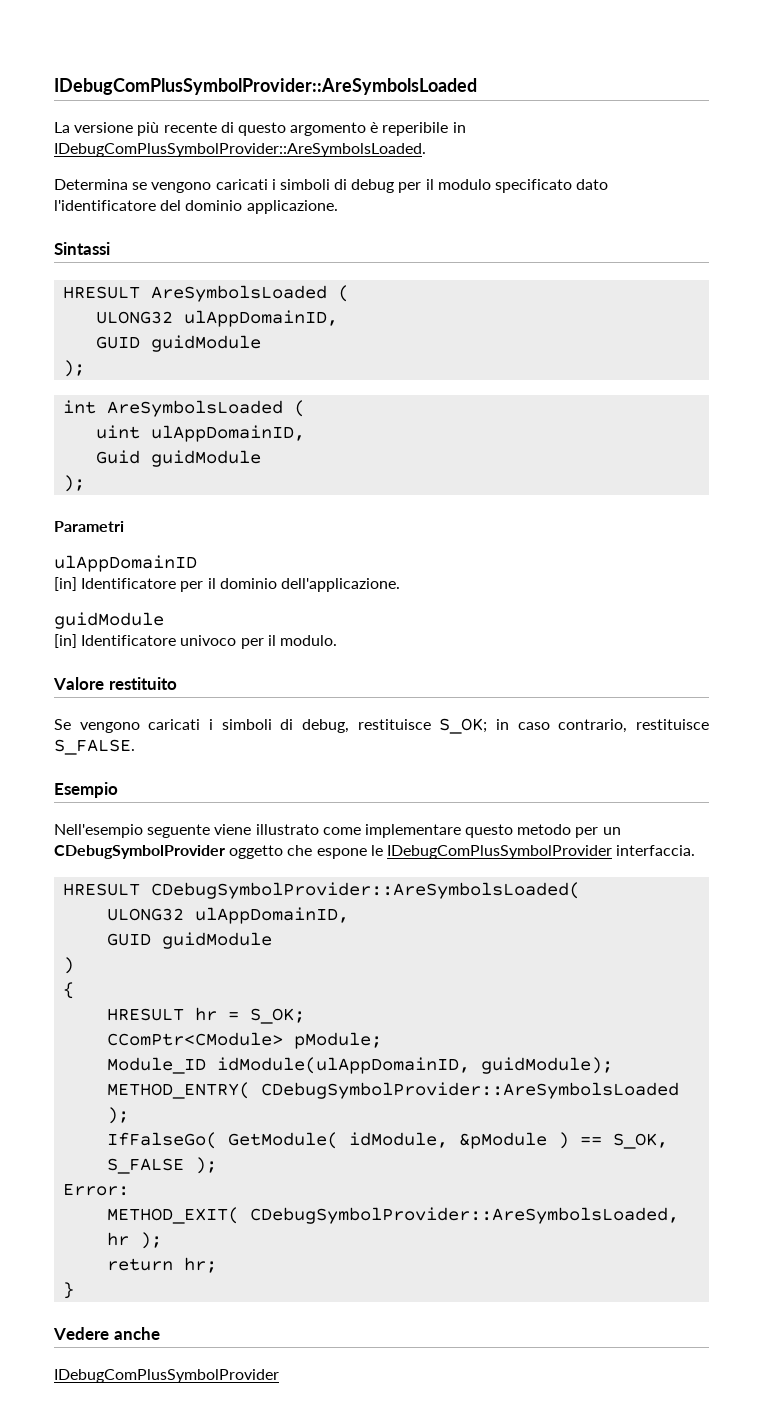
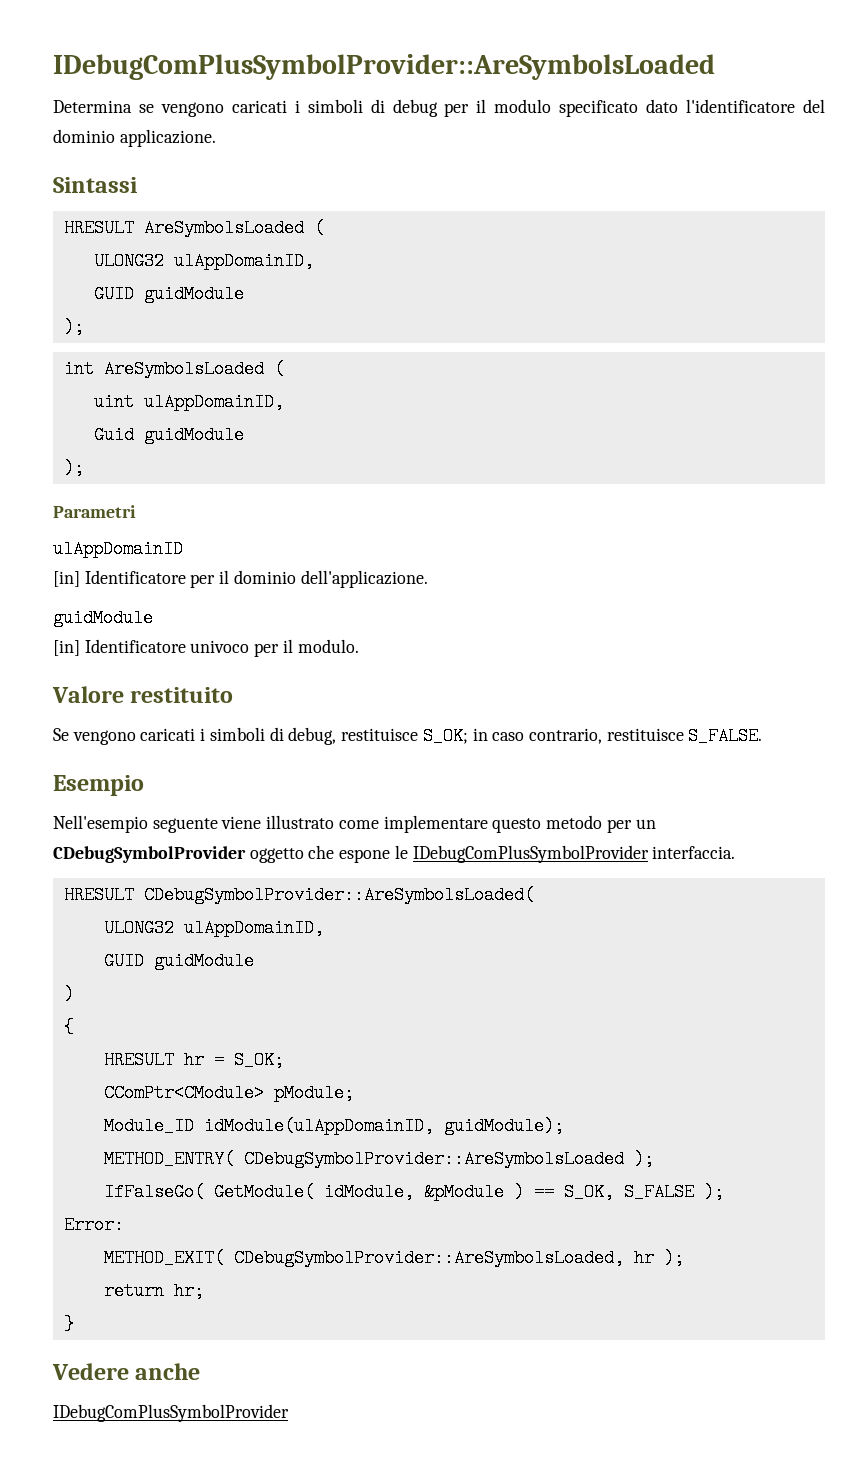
- La versione più recente di questo argomento è reperibile in IDebugComPlusSymbolProvider::AreSymbolsLoaded.

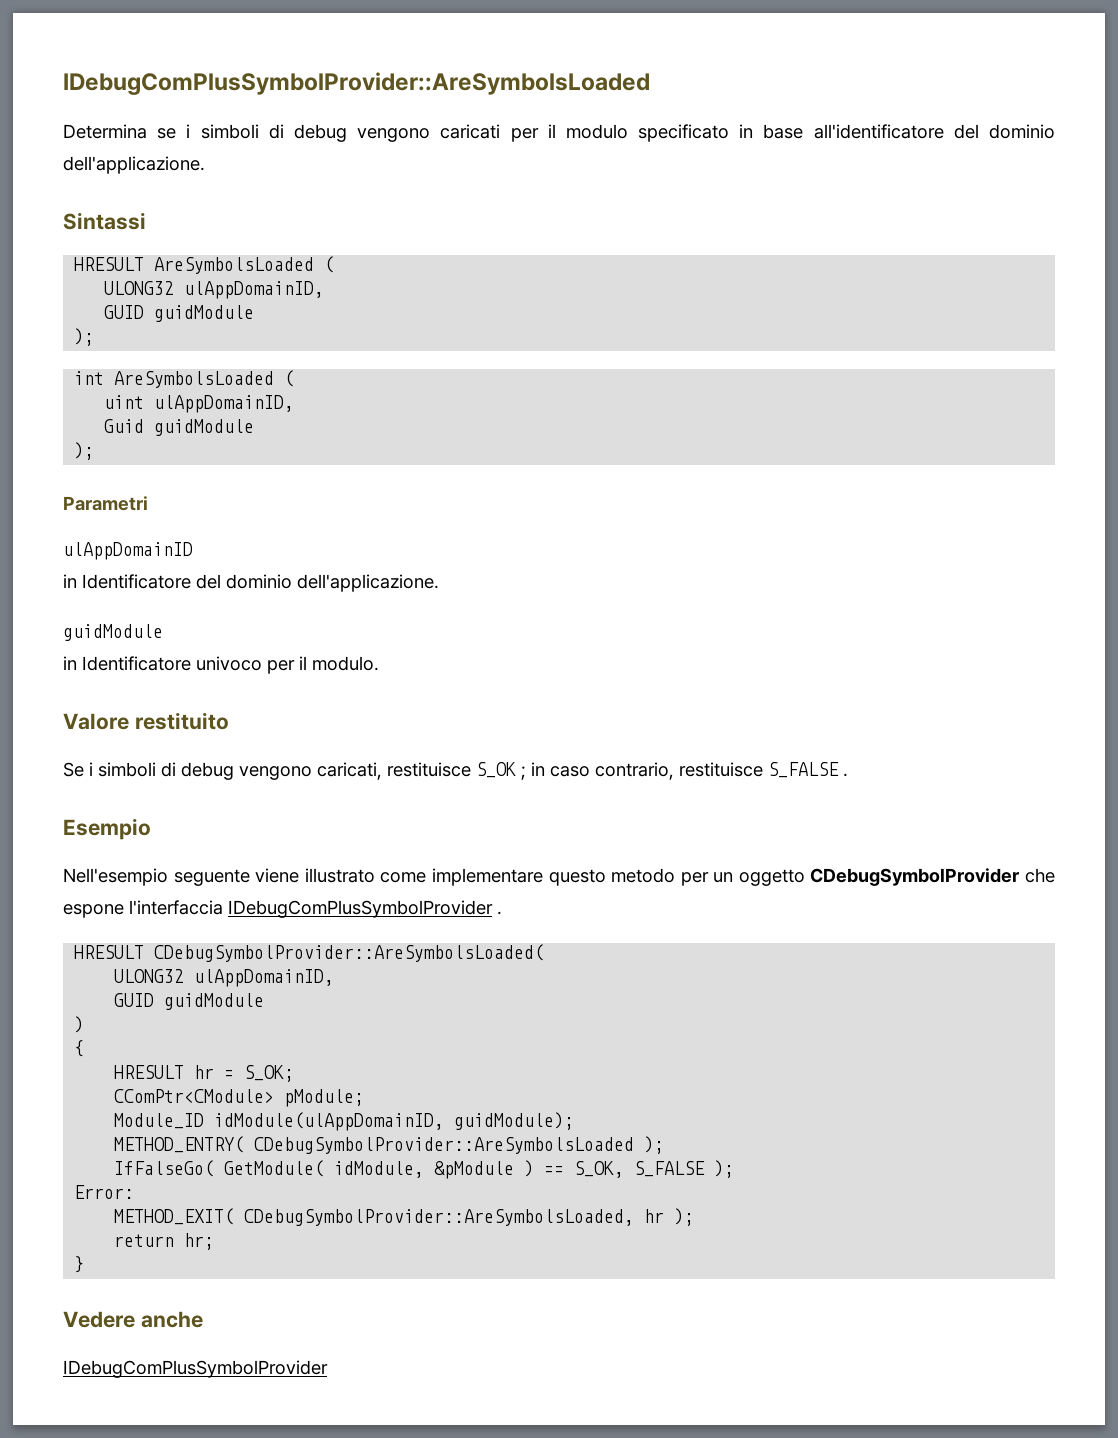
- Determina se vengono caricati i simboli di debug per il modulo specificato dato l'identificatore del dominio applicazione.
+ Determina se i simboli di debug vengono caricati per il modulo specificato in base all'identificatore del dominio dell'applicazione.
- [in] Identificatore per il dominio dell'applicazione.
+ in Identificatore del dominio dell'applicazione.
- [in] Identificatore univoco per il modulo.
+ in Identificatore univoco per il modulo.
- Se vengono caricati i simboli di debug, restituisce S_OK; in caso contrario, restituisce S_FALSE.
+ Se i simboli di debug vengono caricati, restituisce S_OK ; in caso contrario, restituisce S_FALSE .
- Nell'esempio seguente viene illustrato come implementare questo metodo per un CDebugSymbolProvider oggetto che espone le IDebugComPlusSymbolProvider interfaccia.
+ Nell'esempio seguente viene illustrato come implementare questo metodo per un oggetto CDebugSymbolProvider che espone l'interfaccia IDebugComPlusSymbolProvider .

